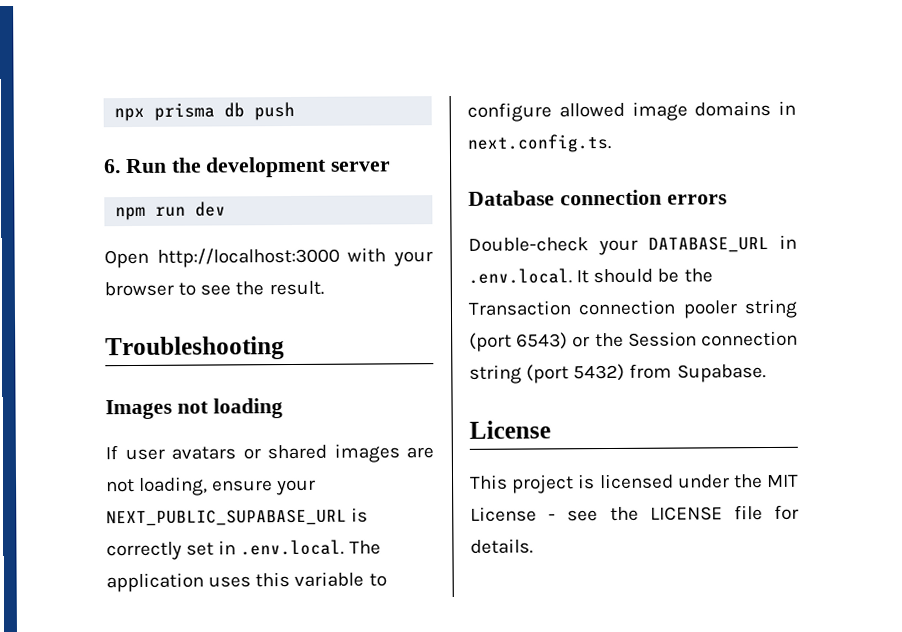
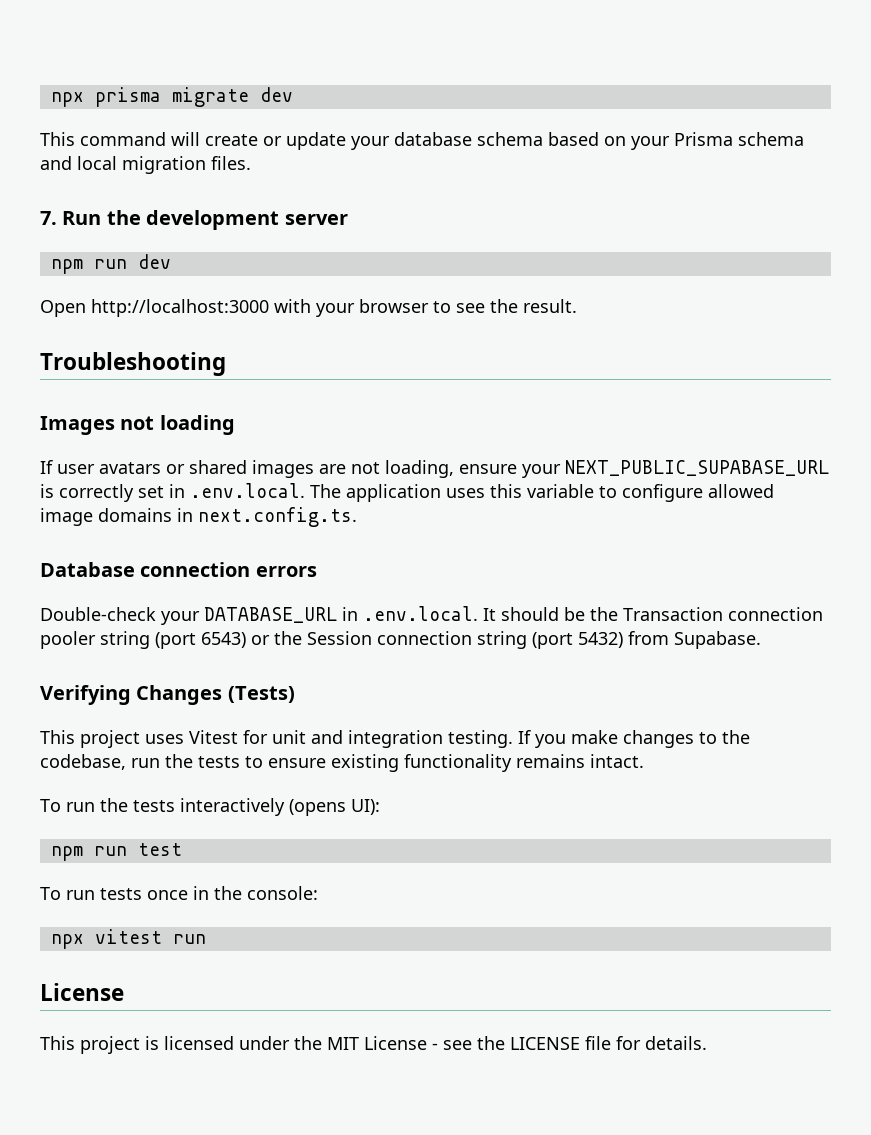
- npx prisma db push
- 6. Run the development server
+ npx prisma migrate dev
+ This command will create or update your database schema based on your Prisma schema and local migration files.
+ 7. Run the development server
+ Verifying Changes (Tests)
+ This project uses Vitest for unit and integration testing. If you make changes to the codebase, run the tests to ensure existing functionality remains intact.
+ To run the tests interactively (opens UI):
+ npm run test
+ To run tests once in the console:
+ npx vitest run

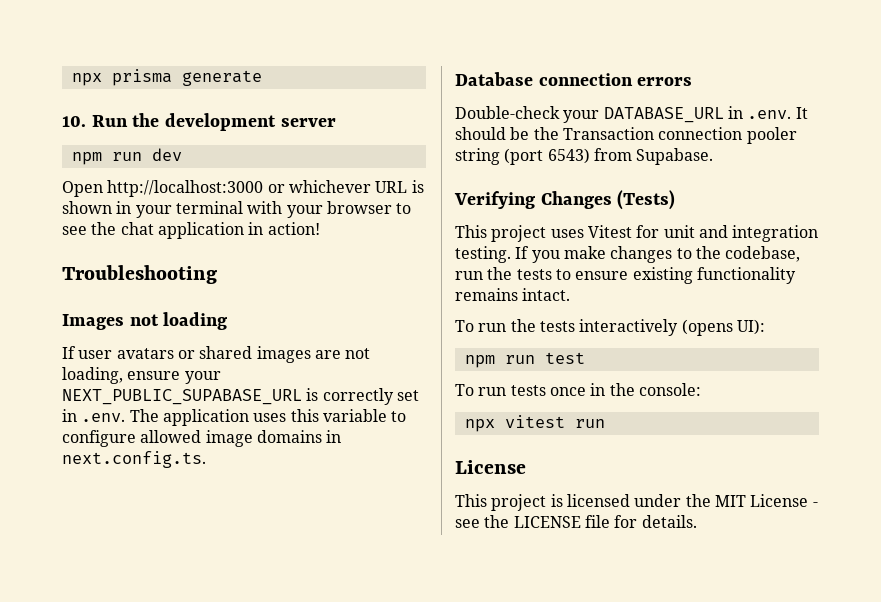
- npx prisma migrate dev
- This command will create or update your database schema based on your Prisma schema and local migration files.
- 7. Run the development server
+ npx prisma generate
+ 10. Run the development server
- Open http://localhost:3000 with your browser to see the result.
+ Open http://localhost:3000 or whichever URL is shown in your terminal with your browser to see the chat application in action!
- If user avatars or shared images are not loading, ensure your NEXT_PUBLIC_SUPABASE_URL is correctly set in .env.local. The application uses this variable to configure allowed image domains in next.config.ts.
+ If user avatars or shared images are not loading, ensure your NEXT_PUBLIC_SUPABASE_URL is correctly set in .env. The application uses this variable to configure allowed image domains in next.config.ts.
- Double-check your DATABASE_URL in .env.local. It should be the Transaction connection pooler string (port 6543) or the Session connection string (port 5432) from Supabase.
+ Double-check your DATABASE_URL in .env. It should be the Transaction connection pooler string (port 6543) from Supabase.

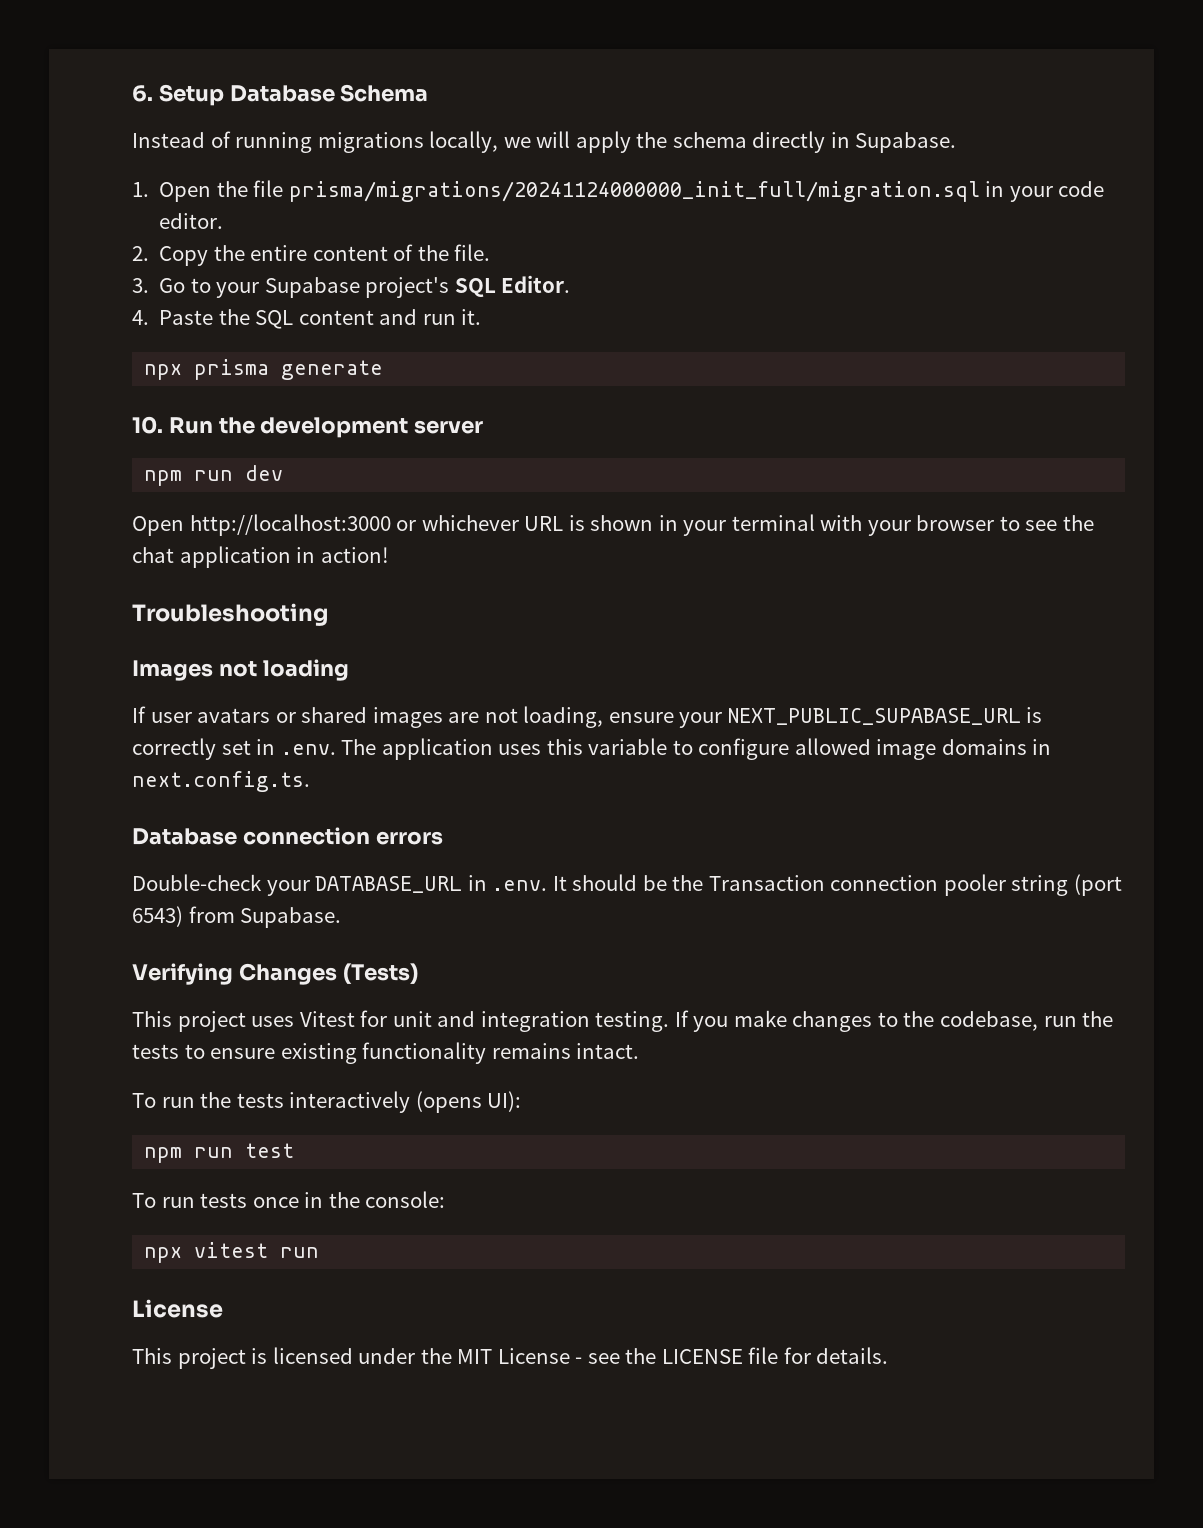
+ 6. Setup Database Schema
+ Instead of running migrations locally, we will apply the schema directly in Supabase.
+ 1. Open the file prisma/migrations/20241124000000_init_full/migration.sql in your code editor.
+ 2. Copy the entire content of the file.
+ 3. Go to your Supabase project's SQL Editor.
+ 4. Paste the SQL content and run it.

